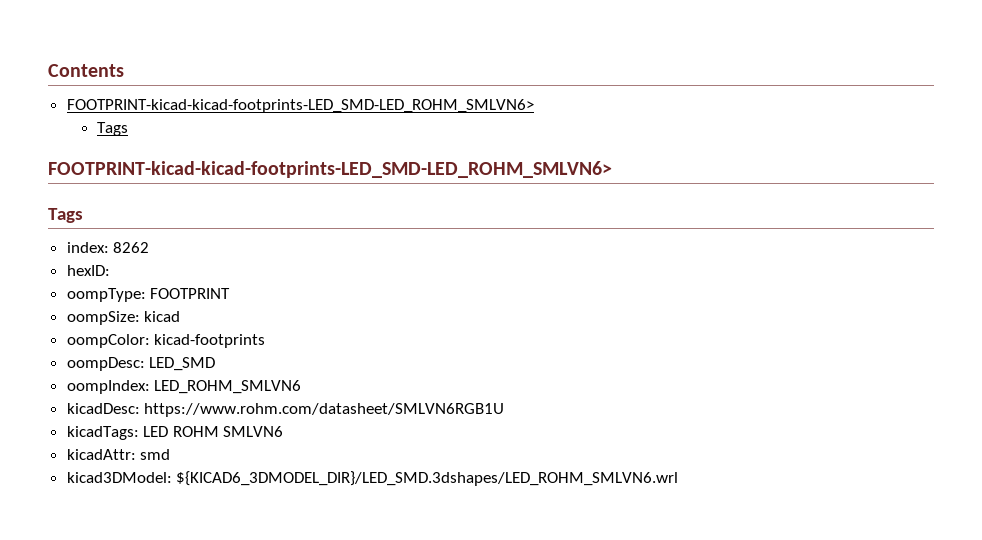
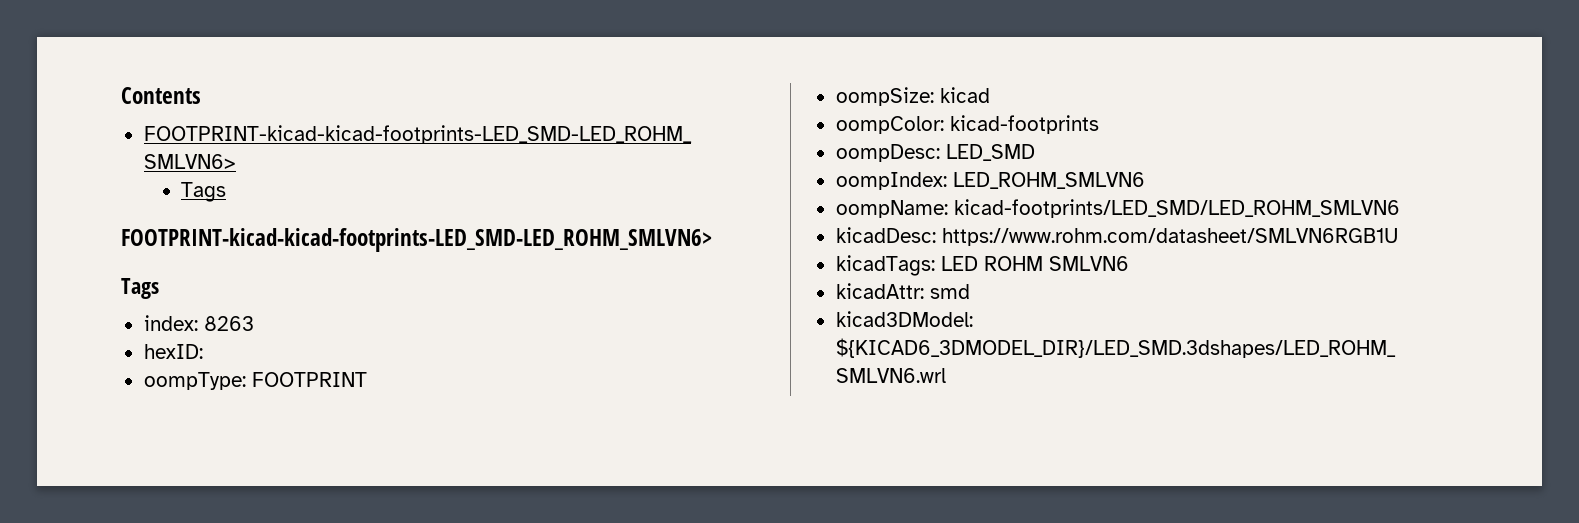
- index: 8262
+ index: 8263
+ oompName: kicad-footprints/LED_SMD/LED_ROHM_SMLVN6

